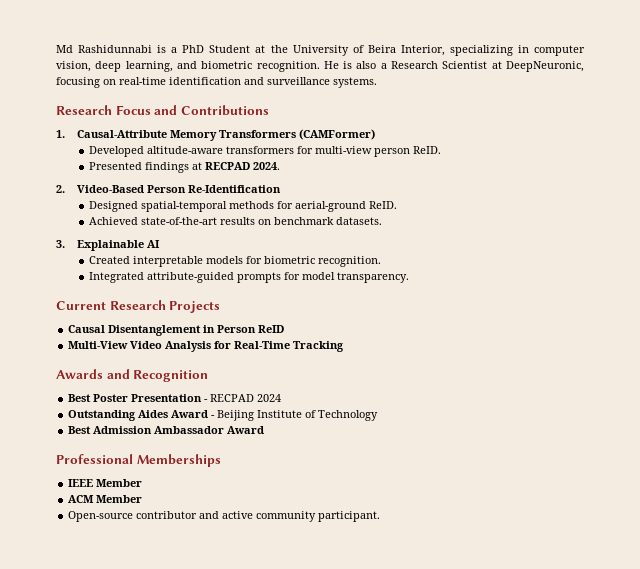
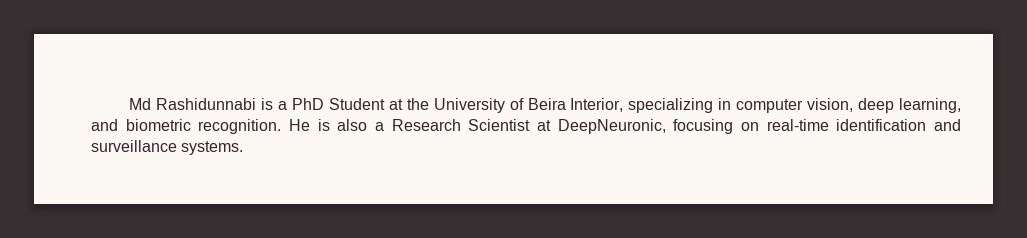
- Research Focus and Contributions
- 1. Causal-Attribute Memory Transformers (CAMFormer)
- Developed altitude-aware transformers for multi-view person ReID.
- Presented findings at RECPAD 2024.
- 2. Video-Based Person Re-Identification
- Designed spatial-temporal methods for aerial-ground ReID.
- Achieved state-of-the-art results on benchmark datasets.
- 3. Explainable AI
- Created interpretable models for biometric recognition.
- Integrated attribute-guided prompts for model transparency.
- Current Research Projects
- Causal Disentanglement in Person ReID
- Multi-View Video Analysis for Real-Time Tracking
- Awards and Recognition
- Best Poster Presentation - RECPAD 2024
- Outstanding Aides Award - Beijing Institute of Technology
- Best Admission Ambassador Award
- Professional Memberships
- IEEE Member
- ACM Member
- Open-source contributor and active community participant.

